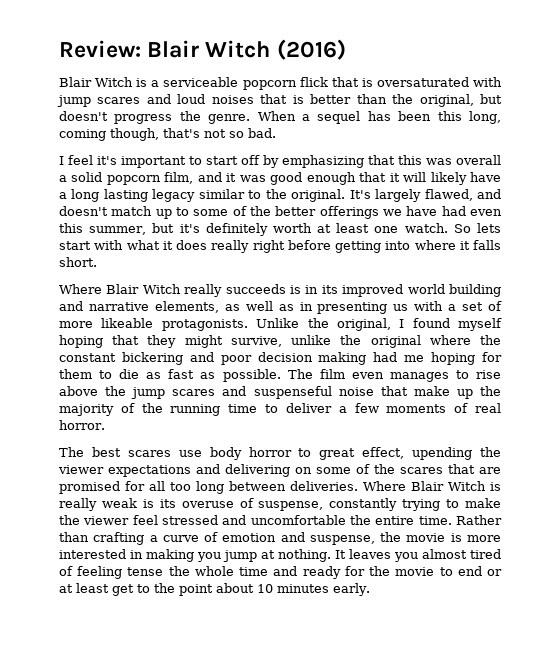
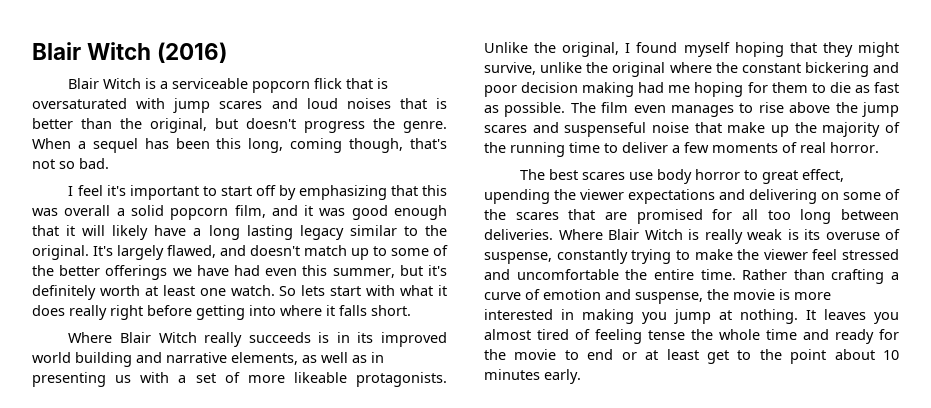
- Review: Blair Witch (2016)
+ Blair Witch (2016)

